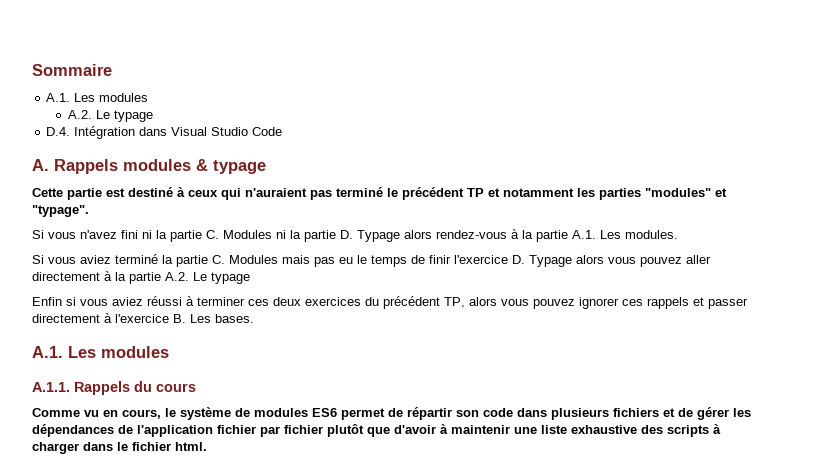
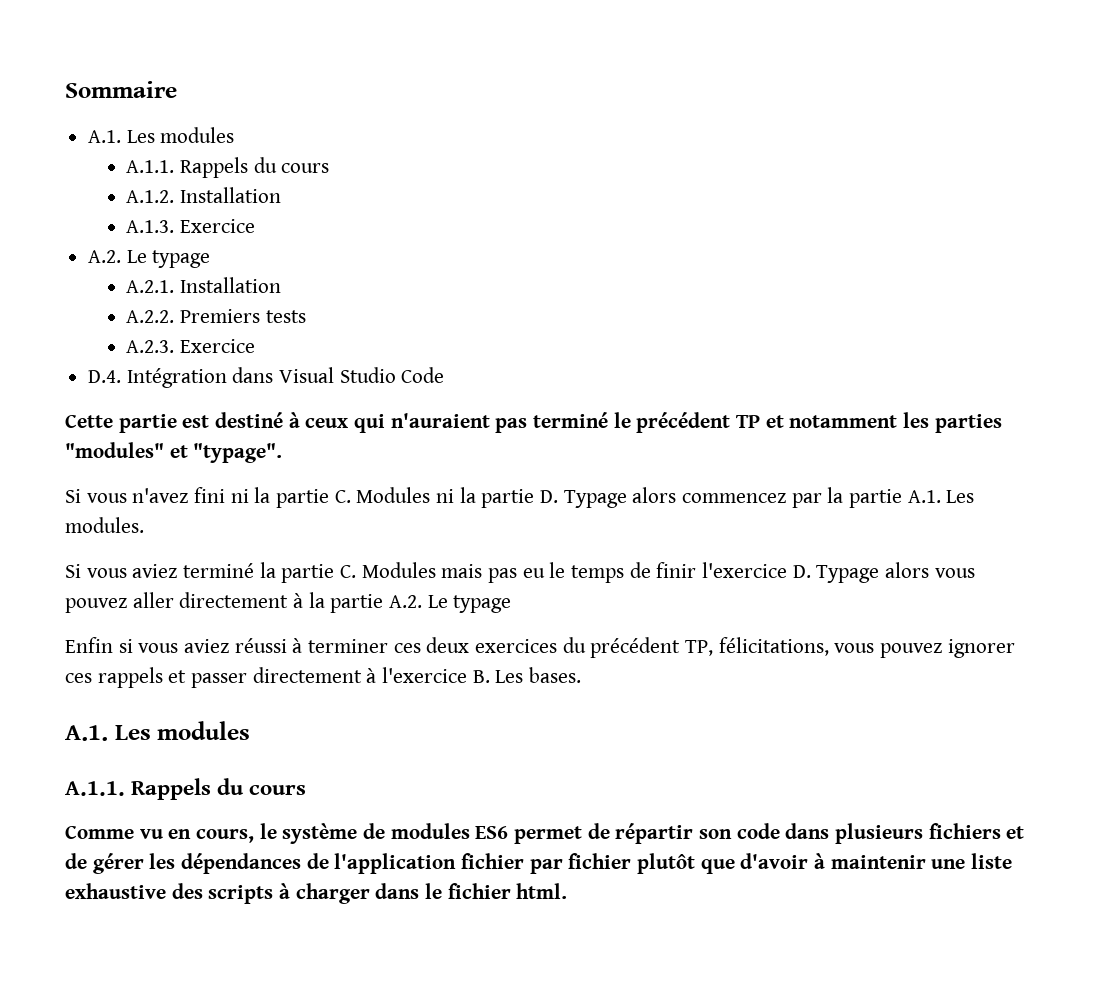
  Sommaire
  A.1. Les modules
+ A.1.1. Rappels du cours
+ A.1.2. Installation
+ A.1.3. Exercice
  A.2. Le typage
+ A.2.1. Installation
+ A.2.2. Premiers tests
+ A.2.3. Exercice
- A. Rappels modules & typage
- Si vous n'avez fini ni la partie C. Modules ni la partie D. Typage alors rendez-vous à la partie A.1. Les modules.
+ Si vous n'avez fini ni la partie C. Modules ni la partie D. Typage alors commencez par la partie A.1. Les modules.
- Enfin si vous aviez réussi à terminer ces deux exercices du précédent TP, alors vous pouvez ignorer ces rappels et passer directement à l'exercice B. Les bases.
+ Enfin si vous aviez réussi à terminer ces deux exercices du précédent TP, félicitations, vous pouvez ignorer ces rappels et passer directement à l'exercice B. Les bases.

